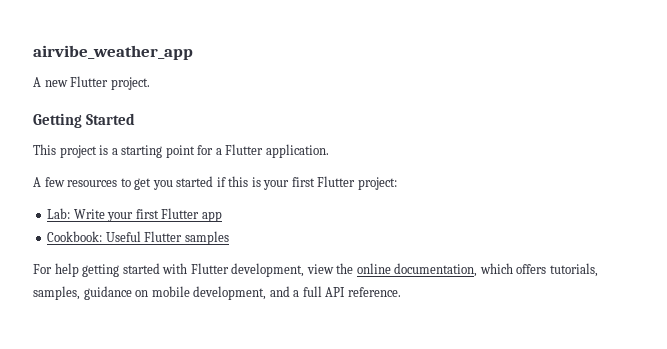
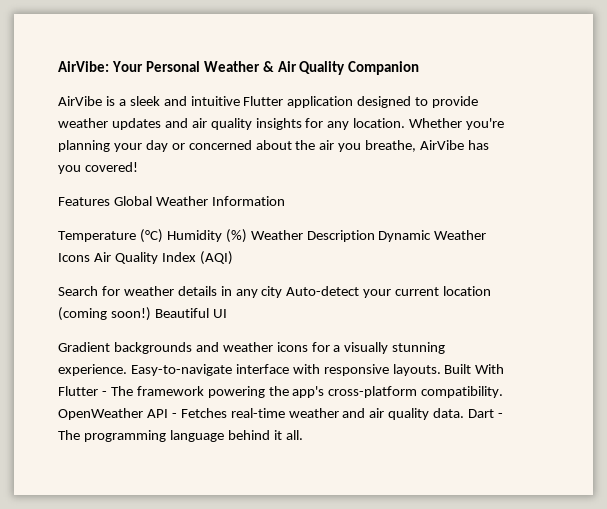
- airvibe_weather_app
- A new Flutter project.
- Getting Started
- This project is a starting point for a Flutter application.
- A few resources to get you started if this is your first Flutter project:
- Lab: Write your first Flutter app
- Cookbook: Useful Flutter samples
- For help getting started with Flutter development, view the online documentation, which offers tutorials, samples, guidance on mobile development, and a full API reference.
+ AirVibe: Your Personal Weather & Air Quality Companion
+ AirVibe is a sleek and intuitive Flutter application designed to provide weather updates and air quality insights for any location. Whether you're planning your day or concerned about the air you breathe, AirVibe has you covered!
+ Features Global Weather Information
+ Temperature (°C) Humidity (%) Weather Description Dynamic Weather Icons Air Quality Index (AQI)
+ Search for weather details in any city Auto-detect your current location (coming soon!) Beautiful UI
+ Gradient backgrounds and weather icons for a visually stunning experience. Easy-to-navigate interface with responsive layouts. Built With Flutter - The framework powering the app's cross-platform compatibility. OpenWeather API - Fetches real-time weather and air quality data. Dart - The programming language behind it all.

